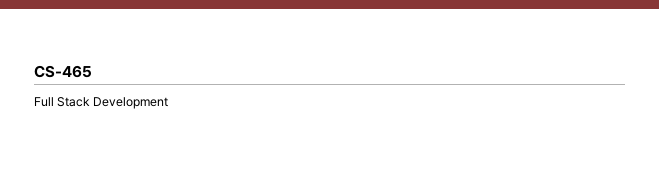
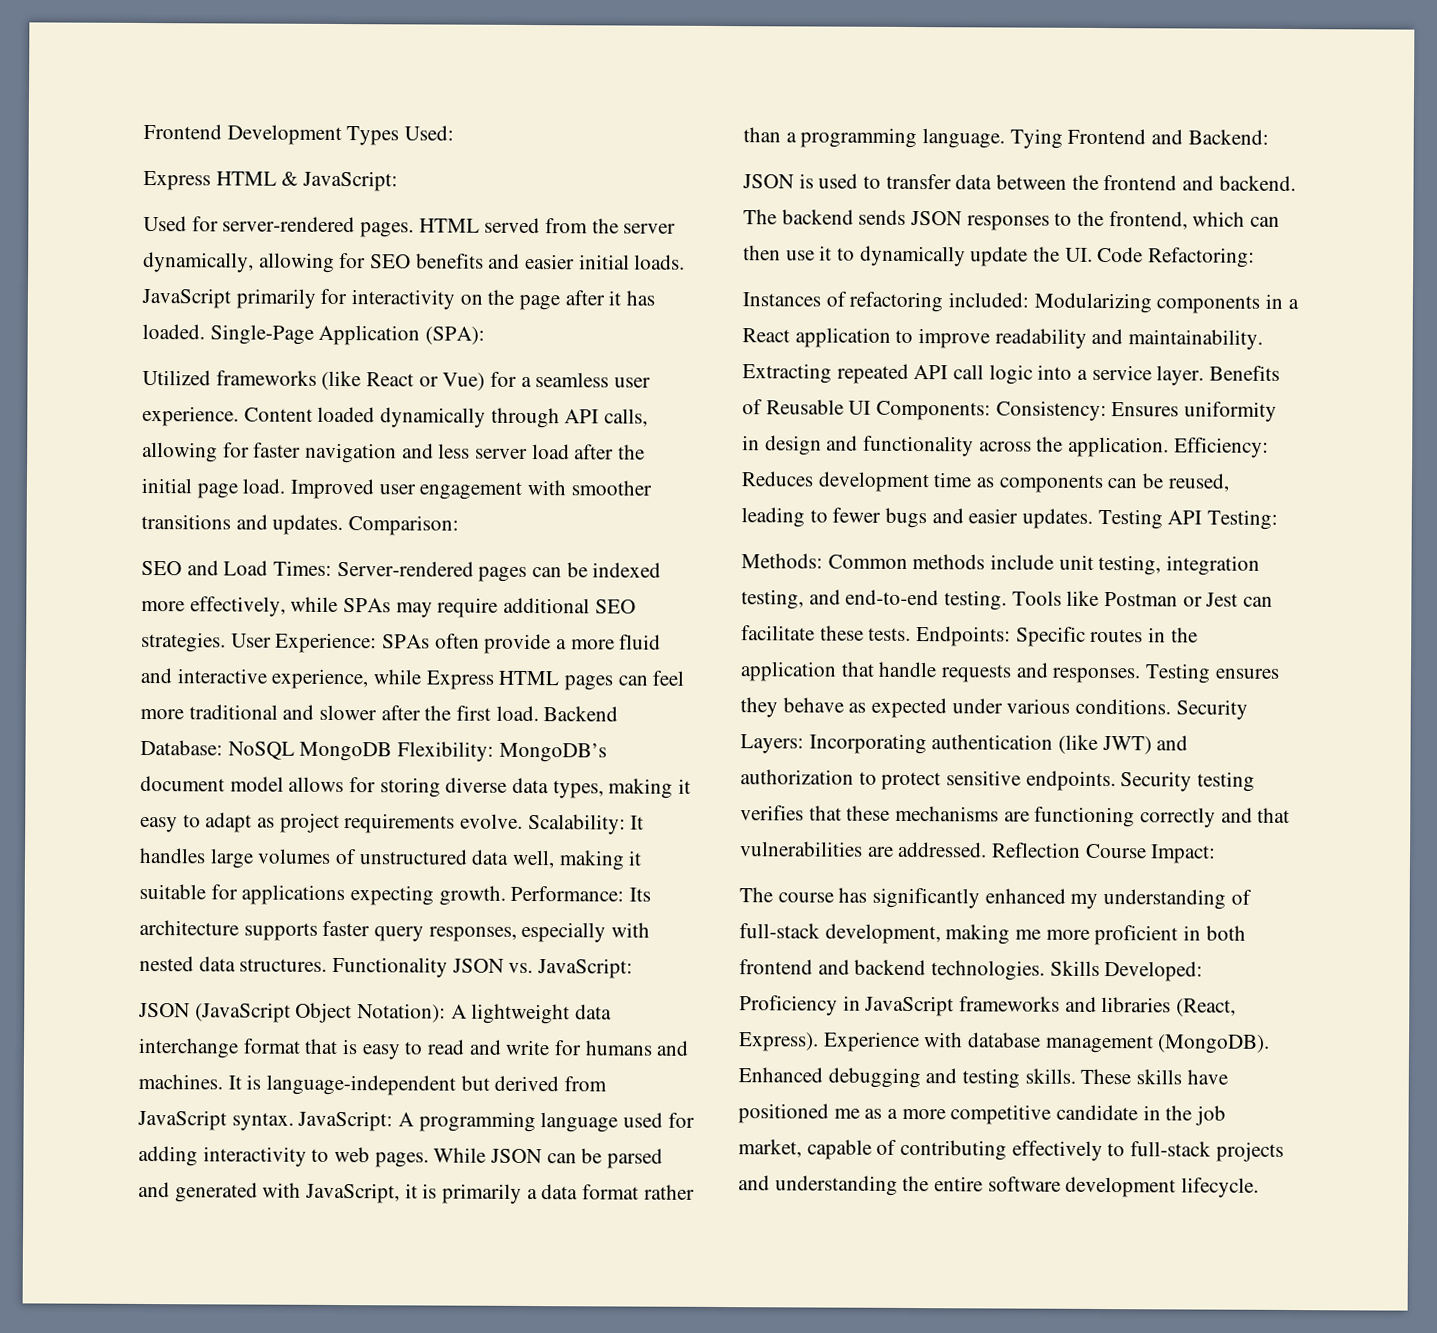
- CS-465
- Full Stack Development
+ Frontend Development Types Used:
+ Express HTML & JavaScript:
+ Used for server-rendered pages. HTML served from the server dynamically, allowing for SEO benefits and easier initial loads. JavaScript primarily for interactivity on the page after it has loaded. Single-Page Application (SPA):
+ Utilized frameworks (like React or Vue) for a seamless user experience. Content loaded dynamically through API calls, allowing for faster navigation and less server load after the initial page load. Improved user engagement with smoother transitions and updates. Comparison:
+ SEO and Load Times: Server-rendered pages can be indexed more effectively, while SPAs may require additional SEO strategies. User Experience: SPAs often provide a more fluid and interactive experience, while Express HTML pages can feel more traditional and slower after the first load. Backend Database: NoSQL MongoDB Flexibility: MongoDB’s document model allows for storing diverse data types, making it easy to adapt as project requirements evolve. Scalability: It handles large volumes of unstructured data well, making it suitable for applications expecting growth. Performance: Its architecture supports faster query responses, especially with nested data structures. Functionality JSON vs. JavaScript:
+ JSON (JavaScript Object Notation): A lightweight data interchange format that is easy to read and write for humans and machines. It is language-independent but derived from JavaScript syntax. JavaScript: A programming language used for adding interactivity to web pages. While JSON can be parsed and generated with JavaScript, it is primarily a data format rather than a programming language. Tying Frontend and Backend:
+ JSON is used to transfer data between the frontend and backend. The backend sends JSON responses to the frontend, which can then use it to dynamically update the UI. Code Refactoring:
+ Instances of refactoring included: Modularizing components in a React application to improve readability and maintainability. Extracting repeated API call logic into a service layer. Benefits of Reusable UI Components: Consistency: Ensures uniformity in design and functionality across the application. Efficiency: Reduces development time as components can be reused, leading to fewer bugs and easier updates. Testing API Testing:
+ Methods: Common methods include unit testing, integration testing, and end-to-end testing. Tools like Postman or Jest can facilitate these tests. Endpoints: Specific routes in the application that handle requests and responses. Testing ensures they behave as expected under various conditions. Security Layers: Incorporating authentication (like JWT) and authorization to protect sensitive endpoints. Security testing verifies that these mechanisms are functioning correctly and that vulnerabilities are addressed. Reflection Course Impact:
+ The course has significantly enhanced my understanding of full-stack development, making me more proficient in both frontend and backend technologies. Skills Developed: Proficiency in JavaScript frameworks and libraries (React, Express). Experience with database management (MongoDB). Enhanced debugging and testing skills. These skills have positioned me as a more competitive candidate in the job market, capable of contributing effectively to full-stack projects and understanding the entire software development lifecycle.

